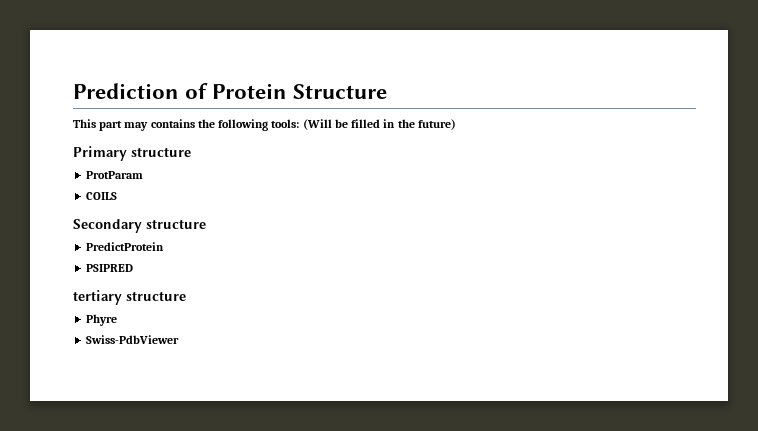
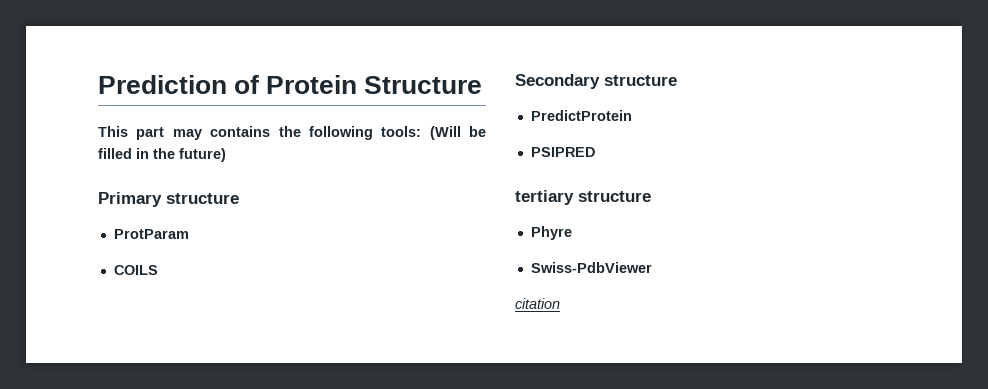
+ citation

